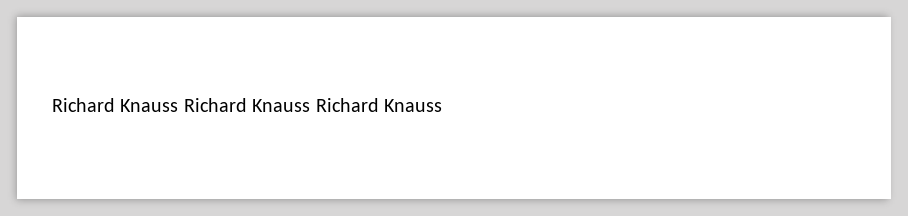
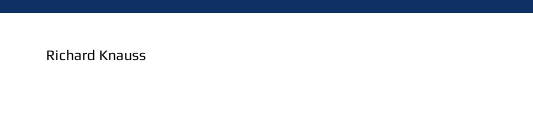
- Richard Knauss Richard Knauss Richard Knauss
+ Richard Knauss

